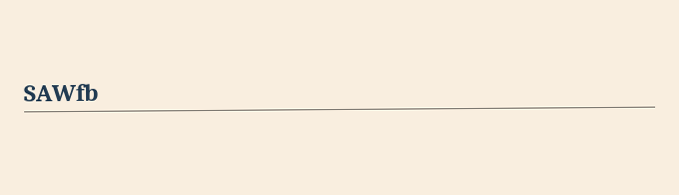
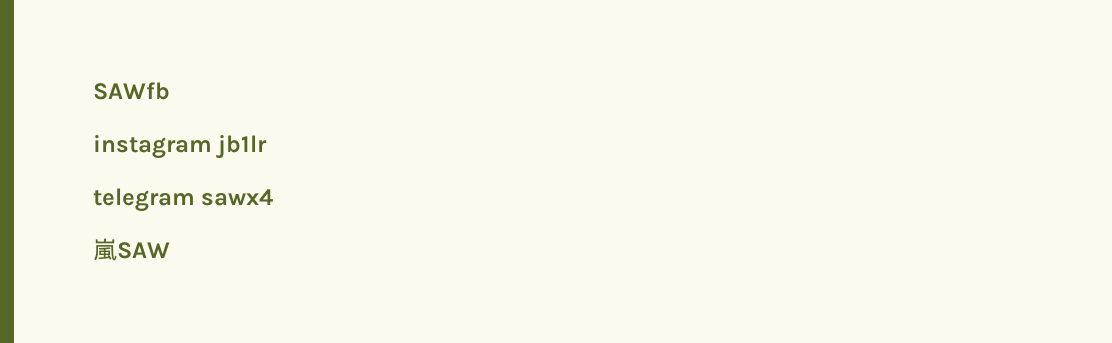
+ instagram jb1lr
+ telegram sawx4
+ 嵐SAW

